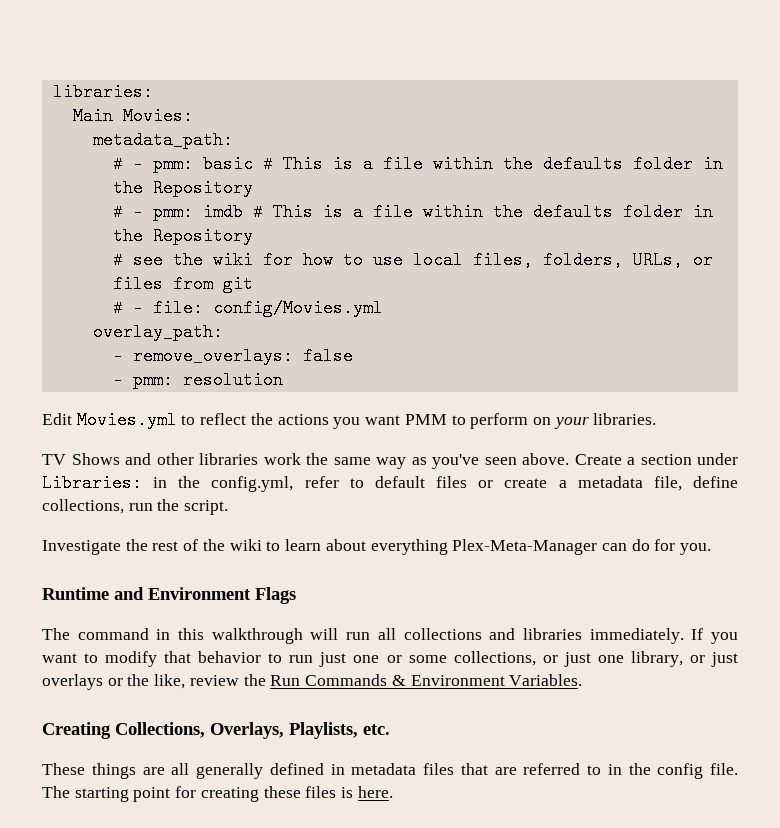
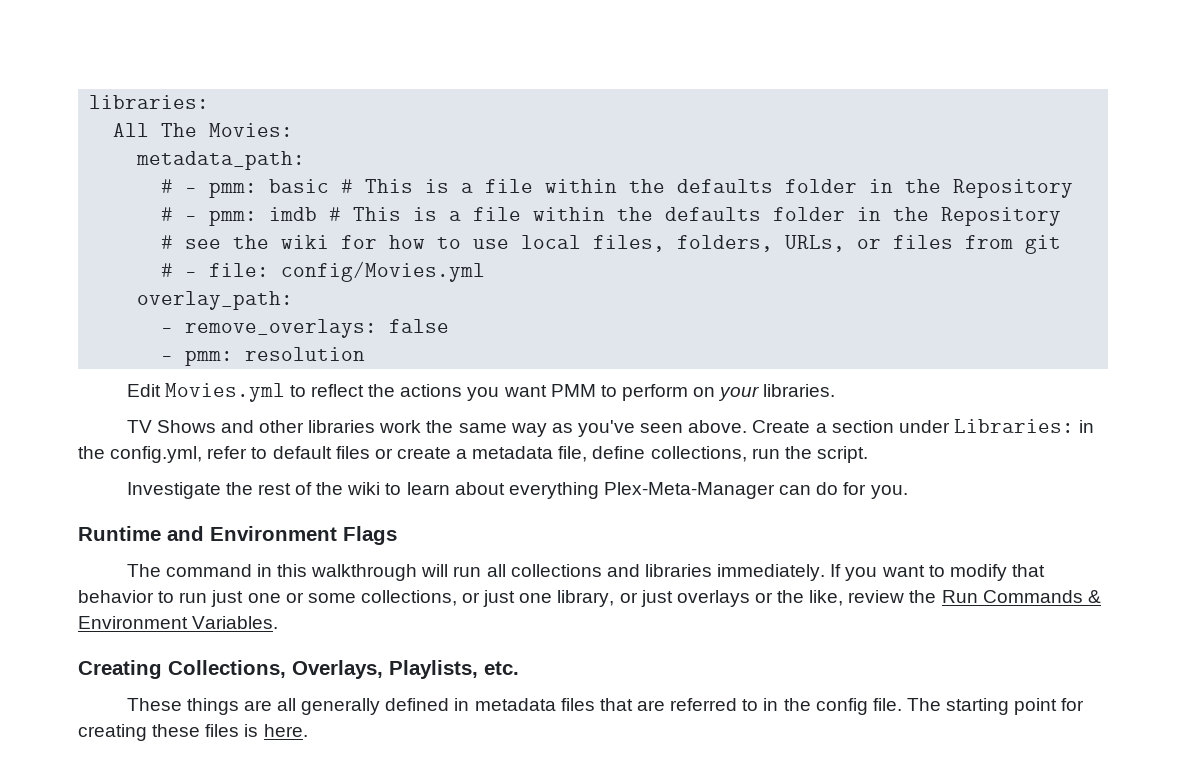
- Main Movies:
+ All The Movies:

